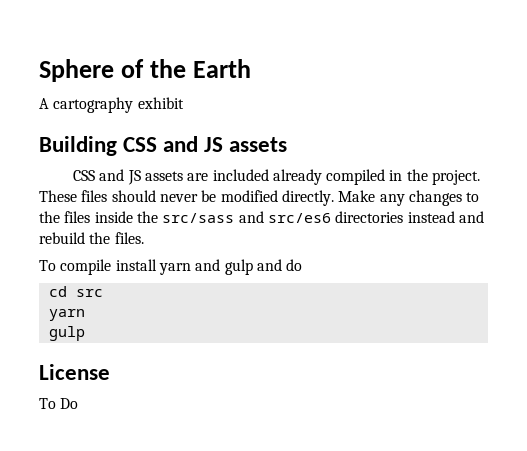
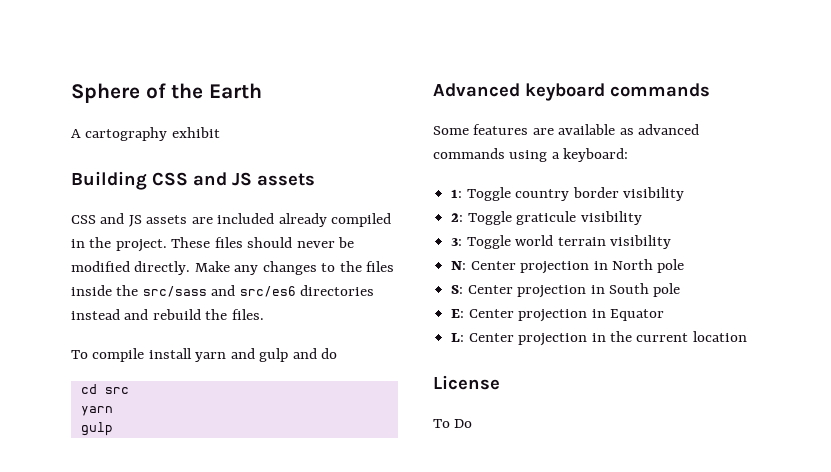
+ Advanced keyboard commands
+ Some features are available as advanced commands using a keyboard:
+ 1: Toggle country border visibility
+ 2: Toggle graticule visibility
+ 3: Toggle world terrain visibility
+ N: Center projection in North pole
+ S: Center projection in South pole
+ E: Center projection in Equator
+ L: Center projection in the current location

